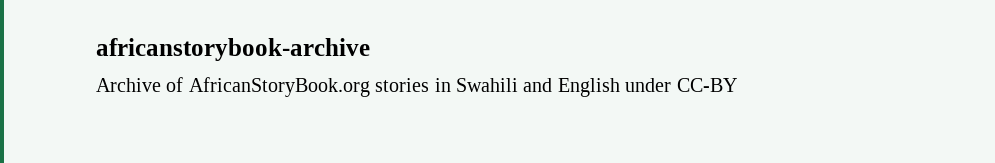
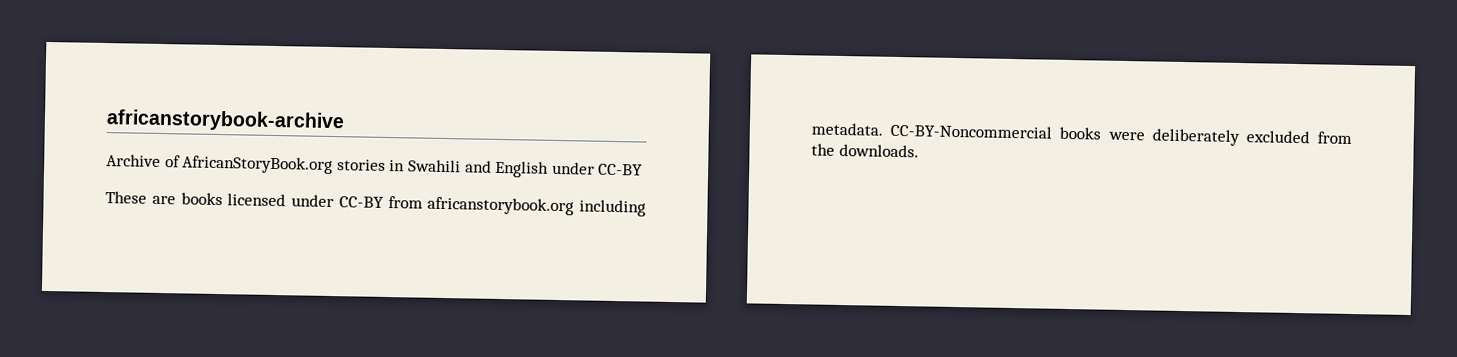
+ These are books licensed under CC-BY from africanstorybook.org including metadata. CC-BY-Noncommercial books were deliberately excluded from the downloads.

